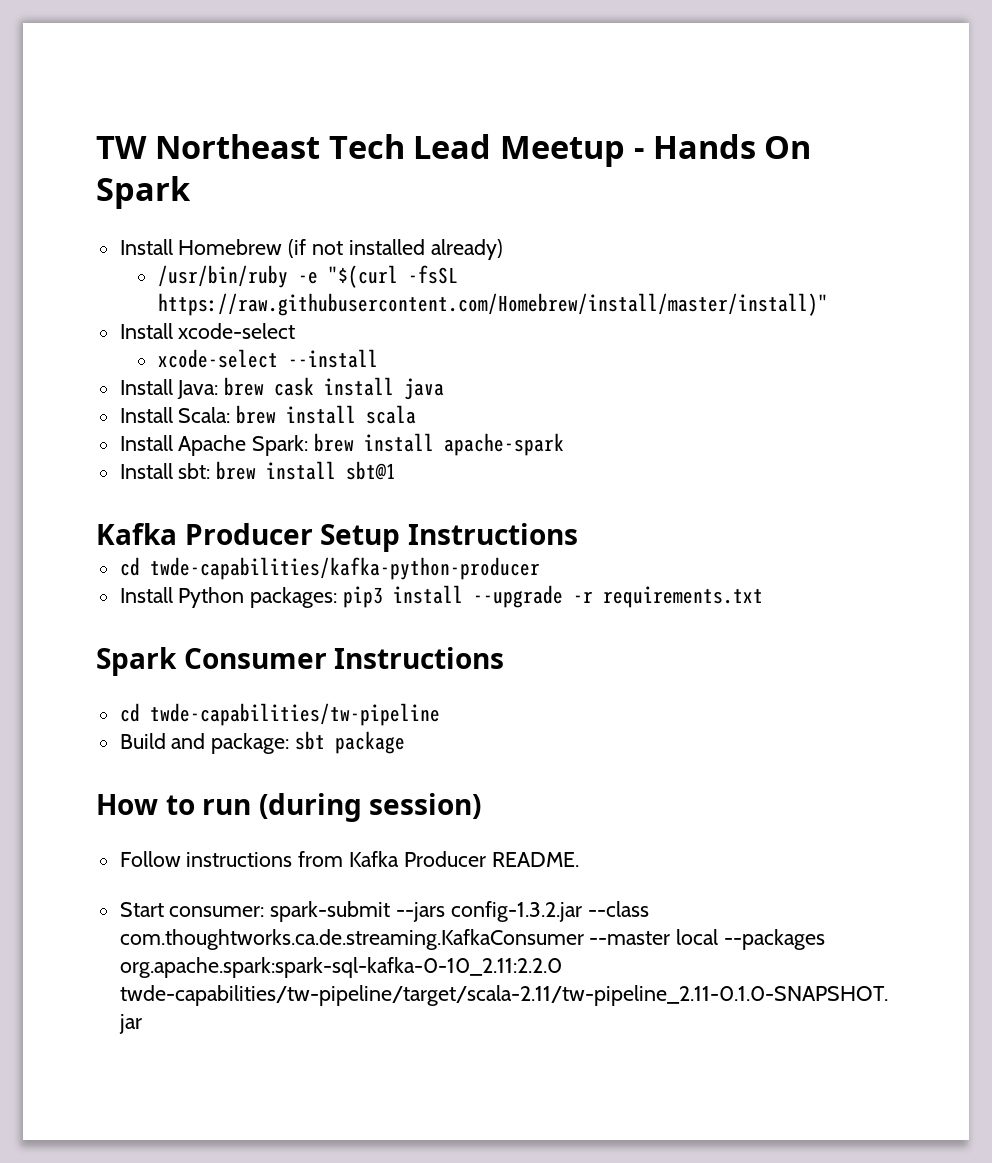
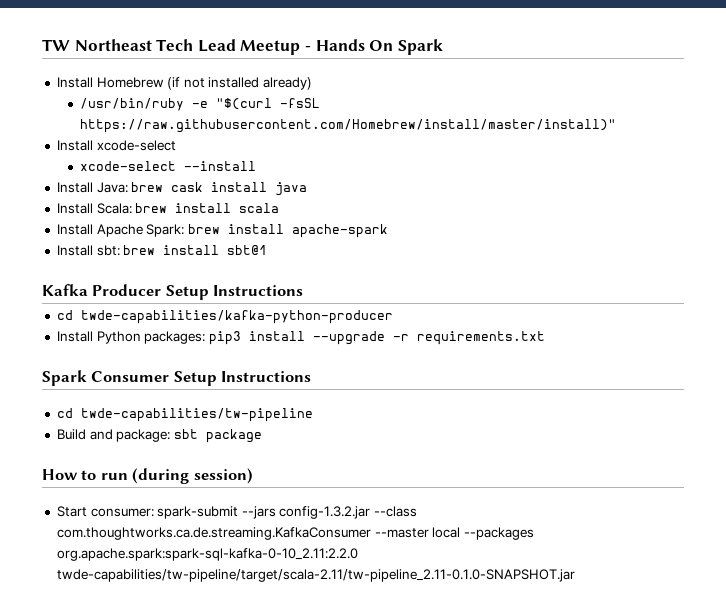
- Spark Consumer Instructions
+ Spark Consumer Setup Instructions
- Follow instructions from Kafka Producer README.

